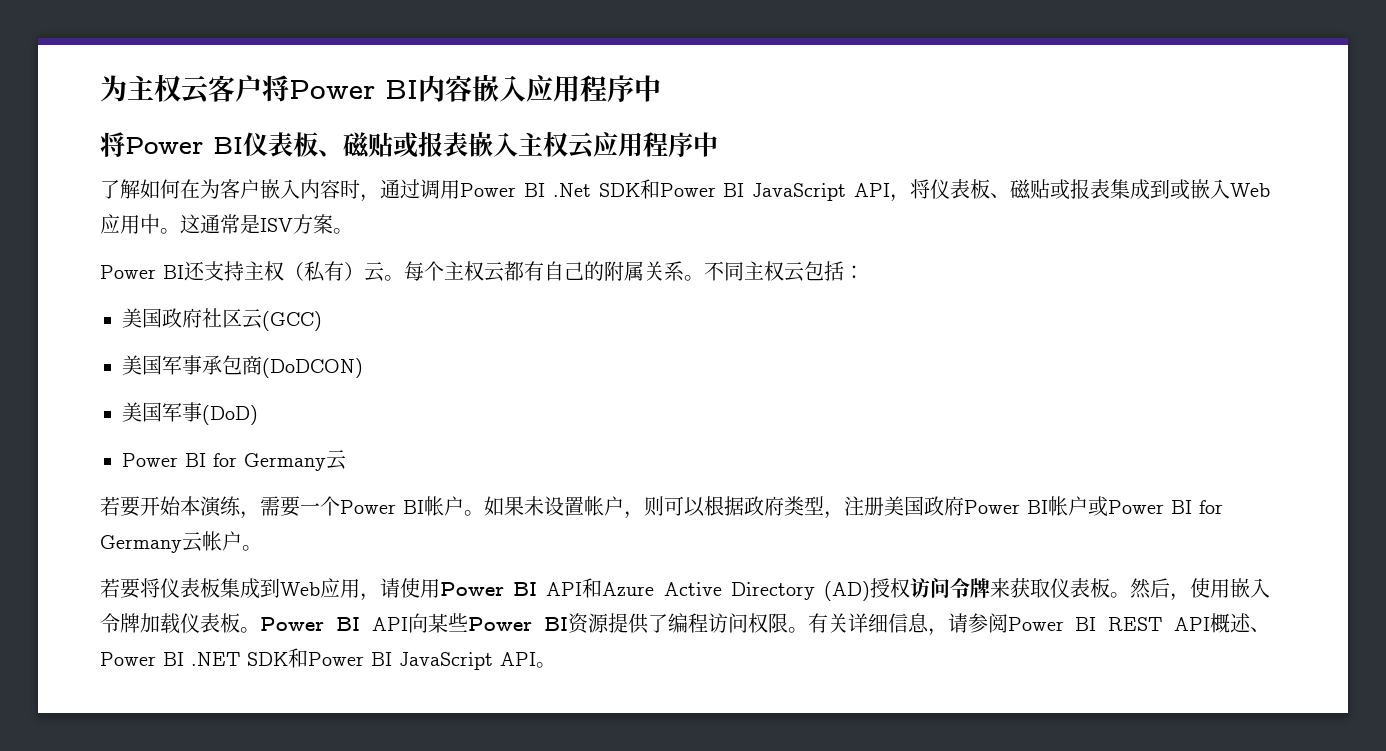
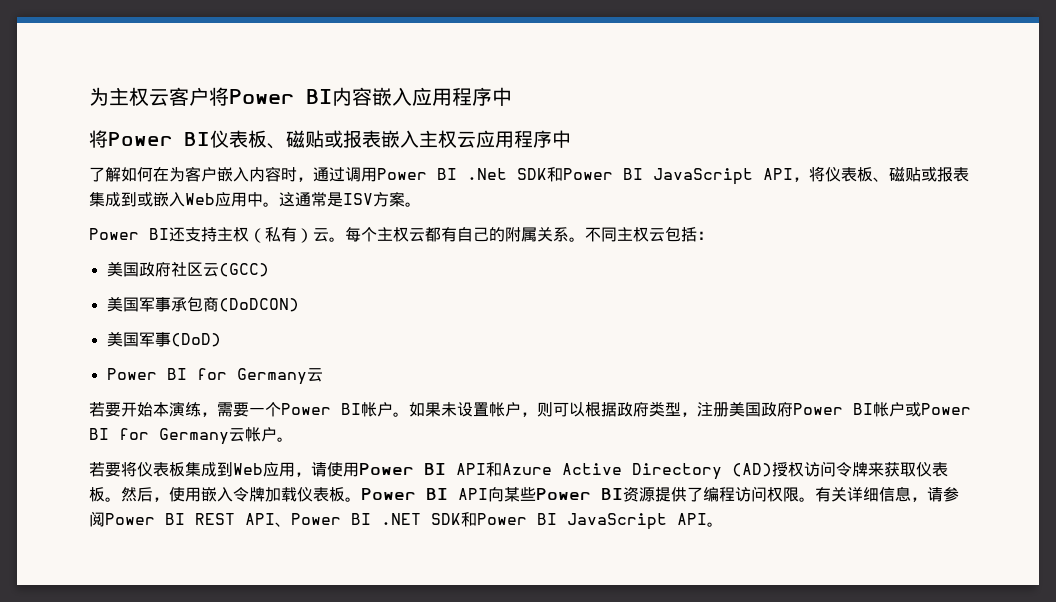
- 有关详细信息，请参阅Power BI REST API概述、Power BI .NET SDK和Power BI JavaScript API。
+ 有关详细信息，请参阅Power BI REST API、Power BI .NET SDK和Power BI JavaScript API。

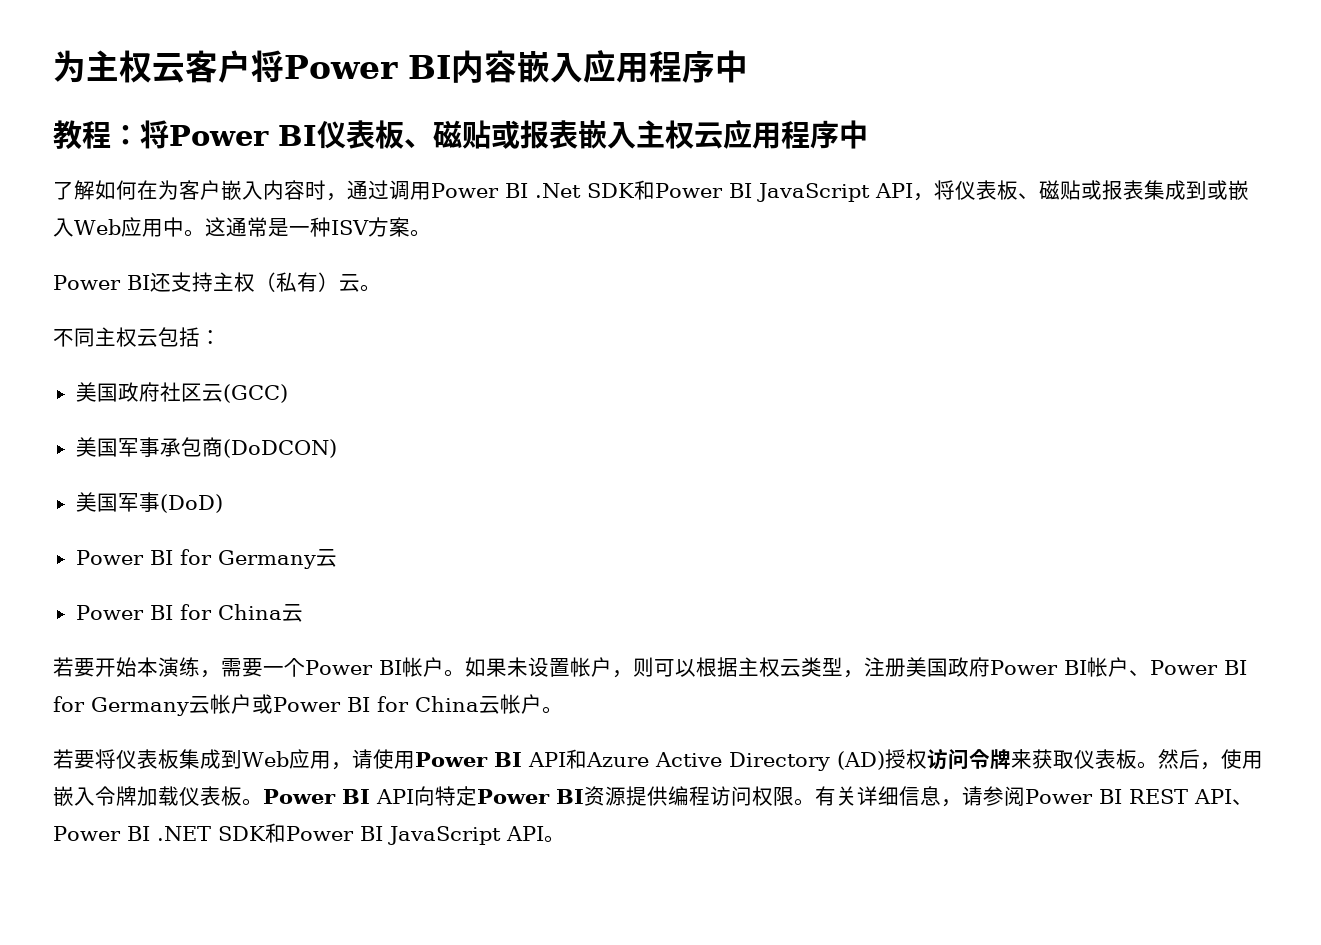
- 将Power BI仪表板、磁贴或报表嵌入主权云应用程序中
+ 教程：将Power BI仪表板、磁贴或报表嵌入主权云应用程序中
- 这通常是ISV方案。
+ 这通常是一种ISV方案。
- Power BI还支持主权（私有）云。每个主权云都有自己的附属关系。不同主权云包括：
+ Power BI还支持主权（私有）云。
+ 不同主权云包括：
  美国军事(DoD)
  Power BI for Germany云
+ Power BI for China云
- 如果未设置帐户，则可以根据政府类型，注册美国政府Power BI帐户或Power BI for Germany云帐户。
+ 如果未设置帐户，则可以根据主权云类型，注册美国政府Power BI帐户、Power BI for Germany云帐户或Power BI for China云帐户。
- Power BI API向某些Power BI资源提供了编程访问权限。
+ Power BI API向特定Power BI资源提供编程访问权限。

